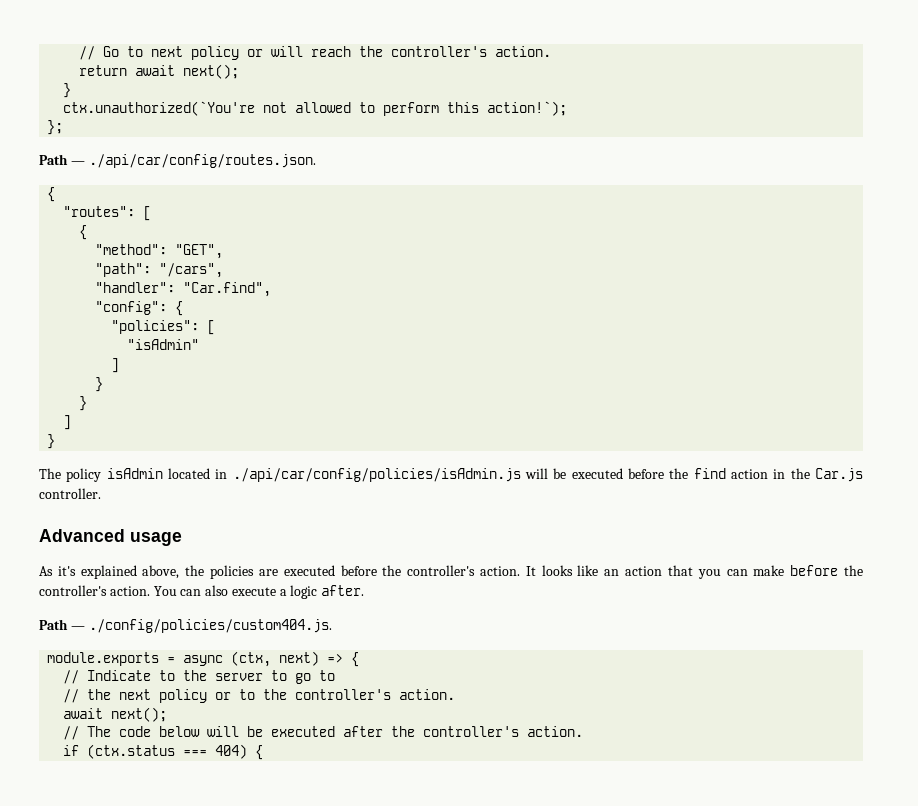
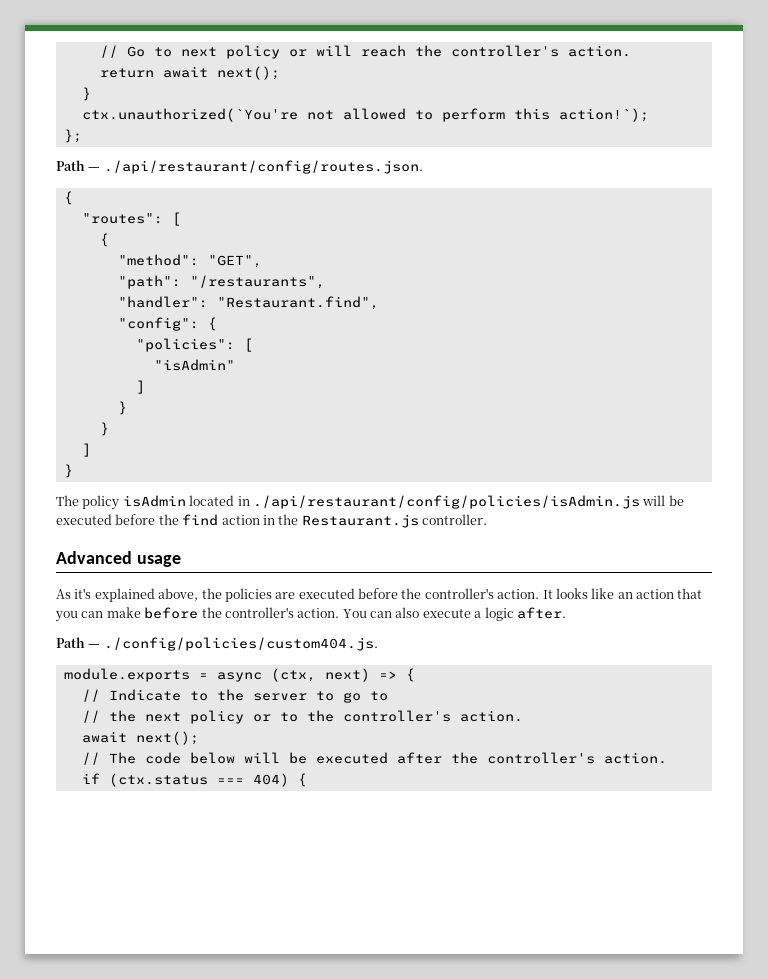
- Path — ./api/car/config/routes.json.
+ Path — ./api/restaurant/config/routes.json.
- "path": "/cars",
+ "path": "/restaurants",
- "handler": "Car.find",
+ "handler": "Restaurant.find",
- The policy isAdmin located in ./api/car/config/policies/isAdmin.js will be executed before the find action in the Car.js controller.
+ The policy isAdmin located in ./api/restaurant/config/policies/isAdmin.js will be executed before the find action in the Restaurant.js controller.

